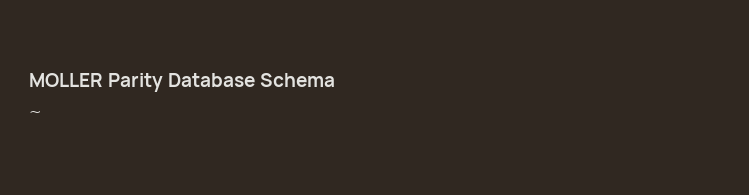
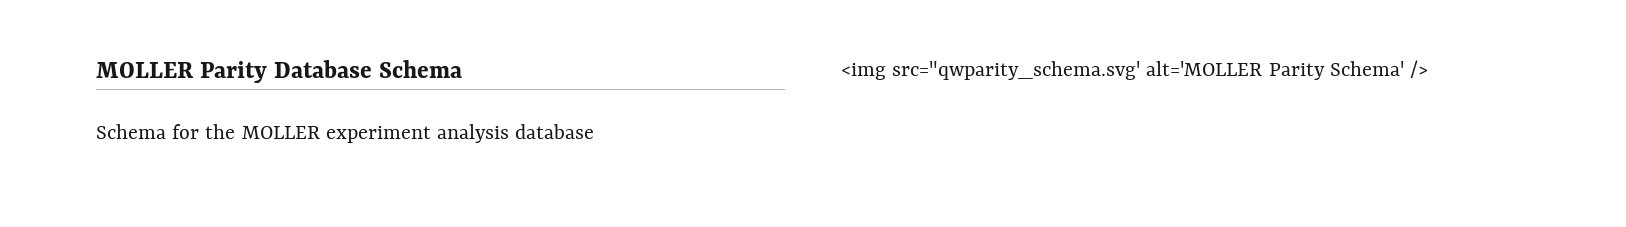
- ~
+ Schema for the MOLLER experiment analysis database
+ <img src="qwparity_schema.svg' alt='MOLLER Parity Schema' />

